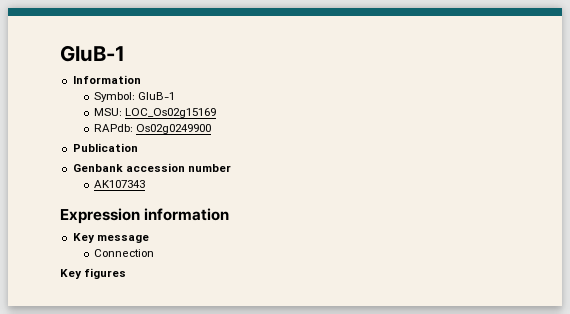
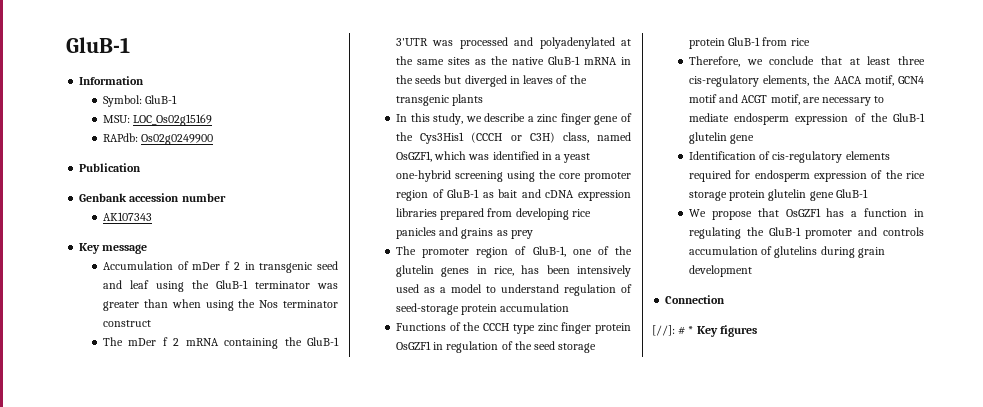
- Expression information
+ Accumulation of mDer f 2 in transgenic seed and leaf using the GluB-1 terminator was greater than when using the Nos terminator construct
+ The mDer f 2 mRNA containing the GluB-1 3'UTR was processed and polyadenylated at the same sites as the native GluB-1 mRNA in the seeds but diverged in leaves of the transgenic plants
+ In this study, we describe a zinc finger gene of the Cys3His1 (CCCH or C3H) class, named OsGZF1, which was identified in a yeast one-hybrid screening using the core promoter region of GluB-1 as bait and cDNA expression libraries prepared from developing rice panicles and grains as prey
+ The promoter region of GluB-1, one of the glutelin genes in rice, has been intensively used as a model to understand regulation of seed-storage protein accumulation
+ Functions of the CCCH type zinc finger protein OsGZF1 in regulation of the seed storage protein GluB-1 from rice
+ Therefore, we conclude that at least three cis-regulatory elements, the AACA motif, GCN4 motif and ACGT motif, are necessary to mediate endosperm expression of the GluB-1 glutelin gene
+ Identification of cis-regulatory elements required for endosperm expression of the rice storage protein glutelin gene GluB-1
+ We propose that OsGZF1 has a function in regulating the GluB-1 promoter and controls accumulation of glutelins during grain development
  Connection
- Key figures
+ [//]: # * Key figures

